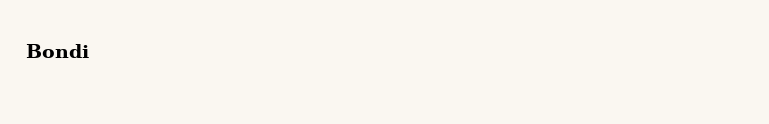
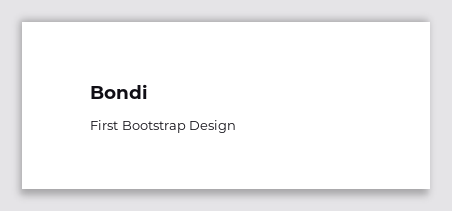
+ First Bootstrap Design

